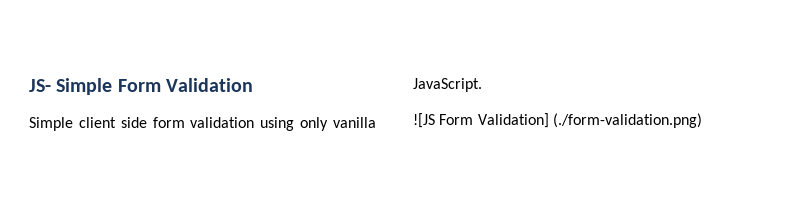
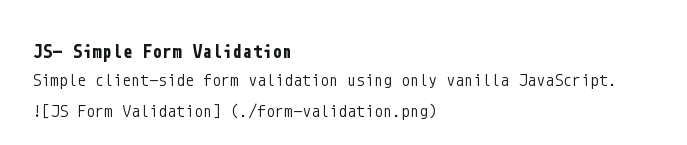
- Simple client side form validation using only vanilla JavaScript.
+ Simple client-side form validation using only vanilla JavaScript.

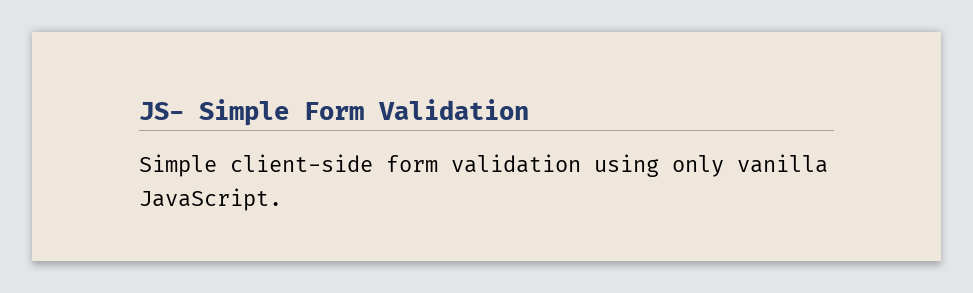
- ![JS Form Validation] (./form-validation.png)

